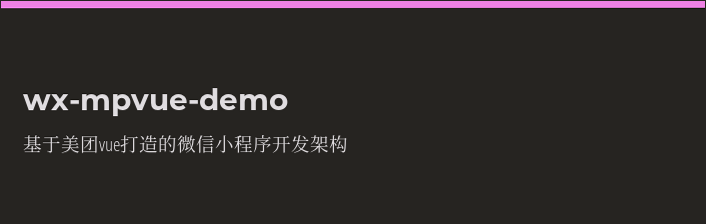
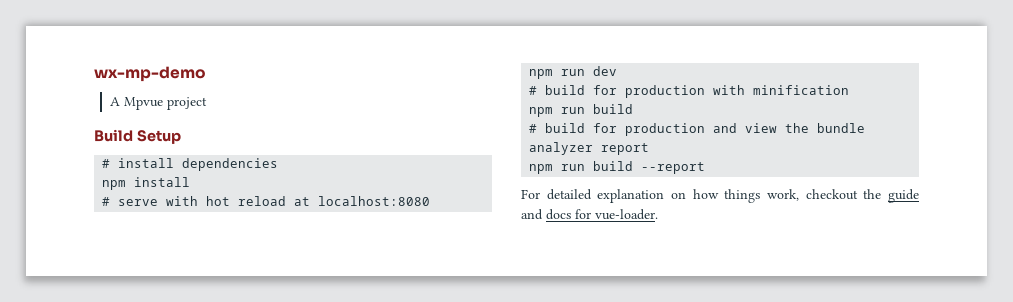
- wx-mpvue-demo
- 基于美团vue打造的微信小程序开发架构
+ wx-mp-demo
+ A Mpvue project
+ Build Setup
+ # install dependencies
+ npm install
+ # serve with hot reload at localhost:8080
+ npm run dev
+ # build for production with minification
+ npm run build
+ # build for production and view the bundle analyzer report
+ npm run build --report
+ For detailed explanation on how things work, checkout the guide and docs for vue-loader.

